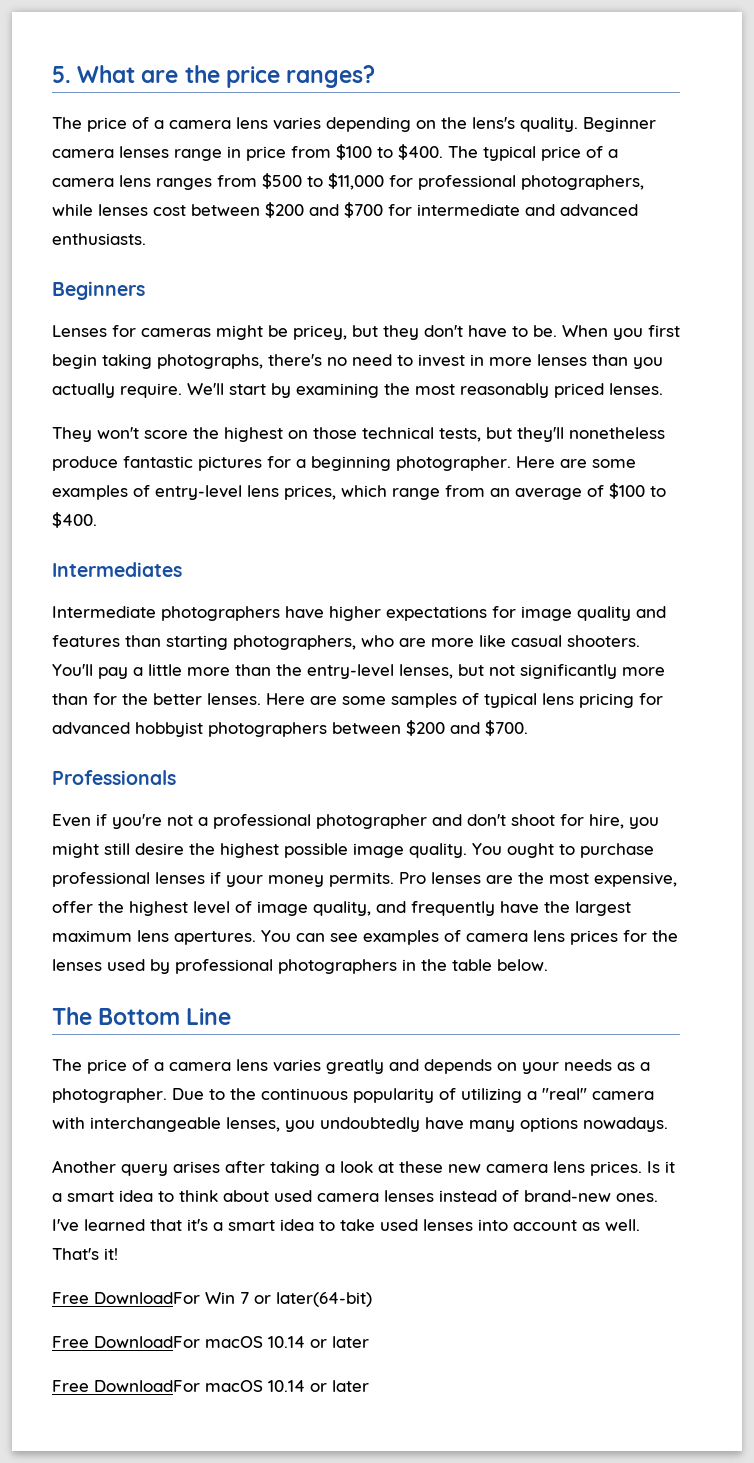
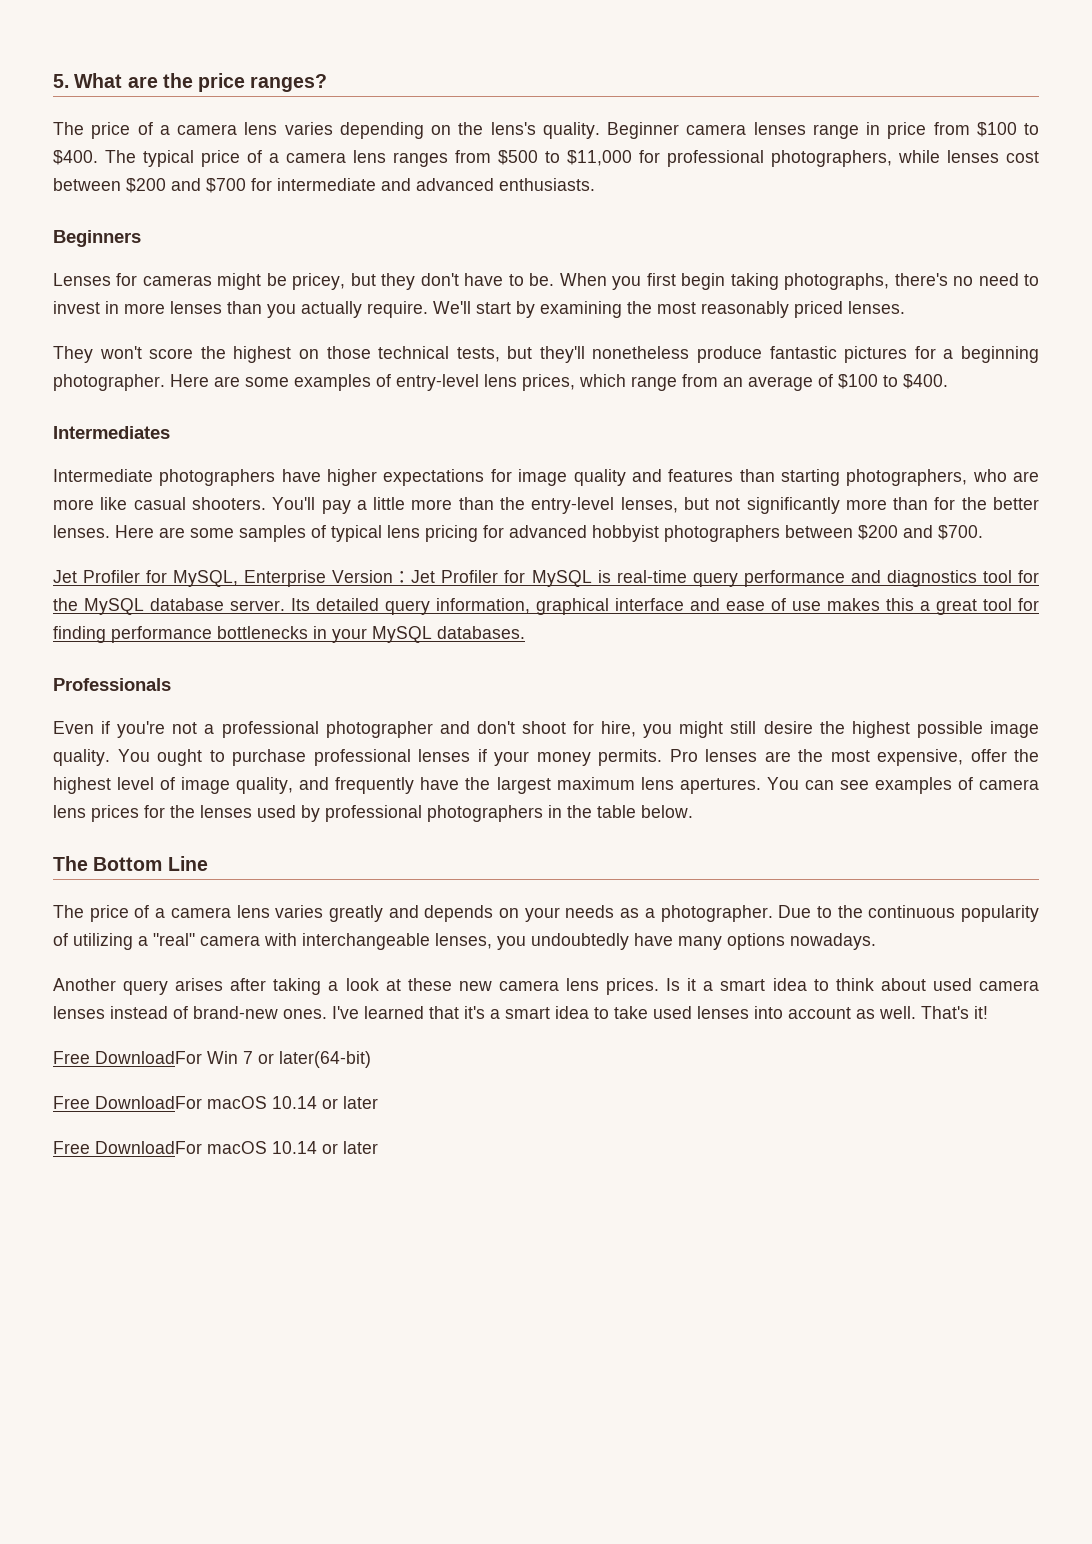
+ Jet Profiler for MySQL, Enterprise Version：Jet Profiler for MySQL is real-time query performance and diagnostics tool for the MySQL database server. Its detailed query information, graphical interface and ease of use makes this a great tool for finding performance bottlenecks in your MySQL databases.

